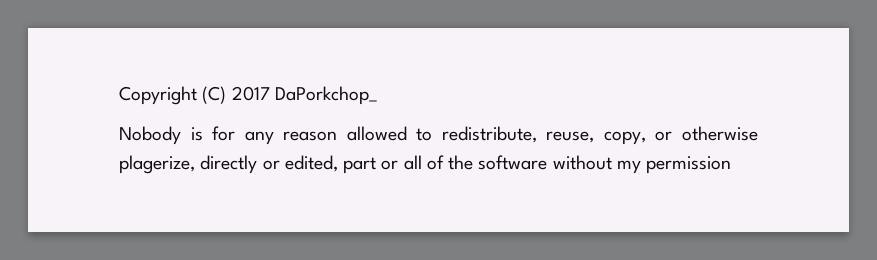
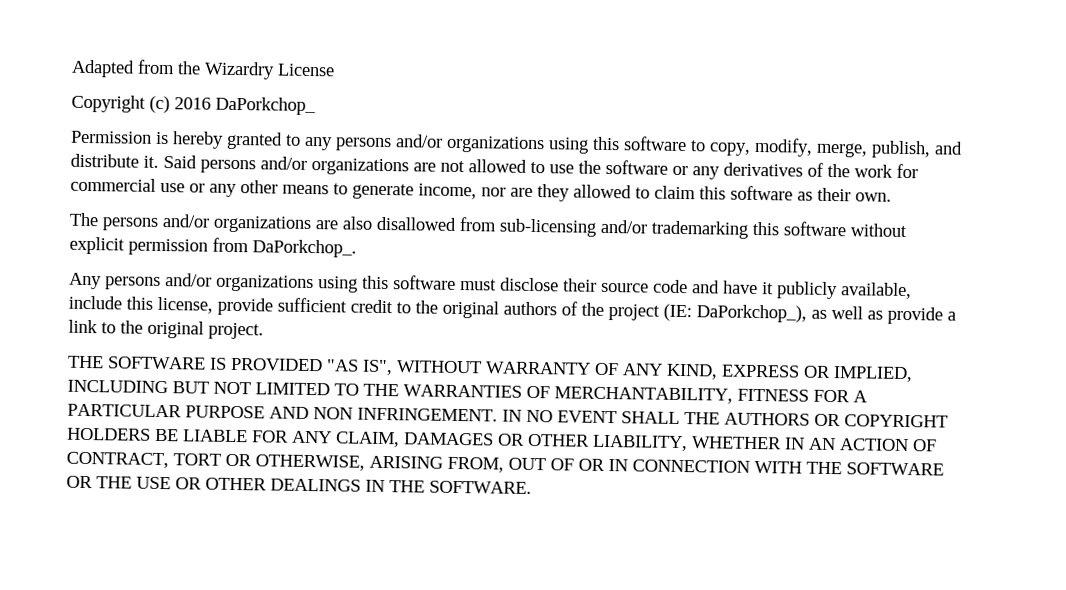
- Copyright (C) 2017 DaPorkchop_
- Nobody is for any reason allowed to redistribute, reuse, copy, or otherwise plagerize, directly or edited, part or all of the software without my permission
+ Adapted from the Wizardry License
+ Copyright (c) 2016 DaPorkchop_
+ Permission is hereby granted to any persons and/or organizations using this software to copy, modify, merge, publish, and distribute it. Said persons and/or organizations are not allowed to use the software or any derivatives of the work for commercial use or any other means to generate income, nor are they allowed to claim this software as their own.
+ The persons and/or organizations are also disallowed from sub-licensing and/or trademarking this software without explicit permission from DaPorkchop_.
+ Any persons and/or organizations using this software must disclose their source code and have it publicly available, include this license, provide sufficient credit to the original authors of the project (IE: DaPorkchop_), as well as provide a link to the original project.
+ THE SOFTWARE IS PROVIDED "AS IS", WITHOUT WARRANTY OF ANY KIND, EXPRESS OR IMPLIED, INCLUDING BUT NOT LIMITED TO THE WARRANTIES OF MERCHANTABILITY, FITNESS FOR A PARTICULAR PURPOSE AND NON INFRINGEMENT. IN NO EVENT SHALL THE AUTHORS OR COPYRIGHT HOLDERS BE LIABLE FOR ANY CLAIM, DAMAGES OR OTHER LIABILITY, WHETHER IN AN ACTION OF CONTRACT, TORT OR OTHERWISE, ARISING FROM, OUT OF OR IN CONNECTION WITH THE SOFTWARE OR THE USE OR OTHER DEALINGS IN THE SOFTWARE.

